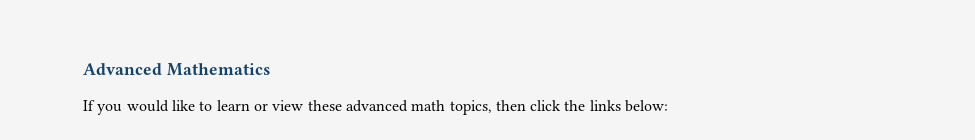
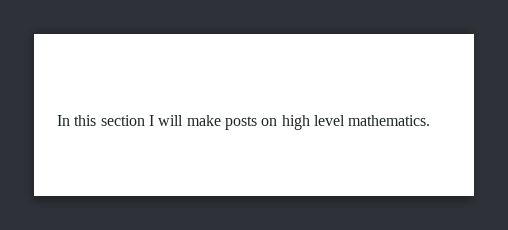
- Advanced Mathematics
- If you would like to learn or view these advanced math topics, then click the links below:
+ In this section I will make posts on high level mathematics.

